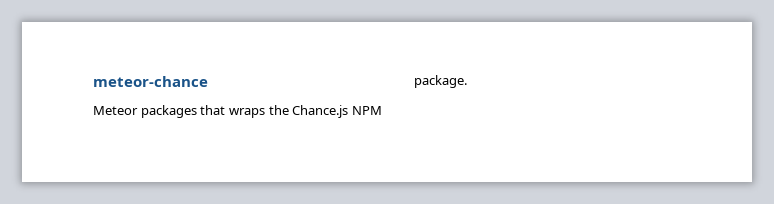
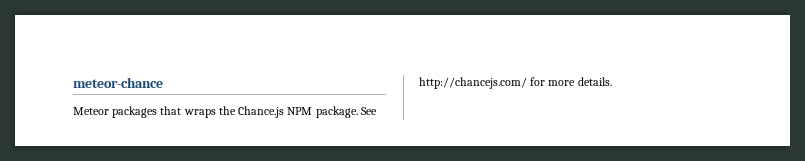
+ See http://chancejs.com/ for more details.

